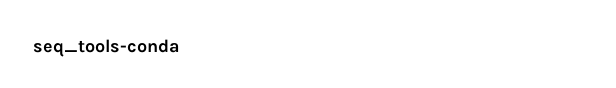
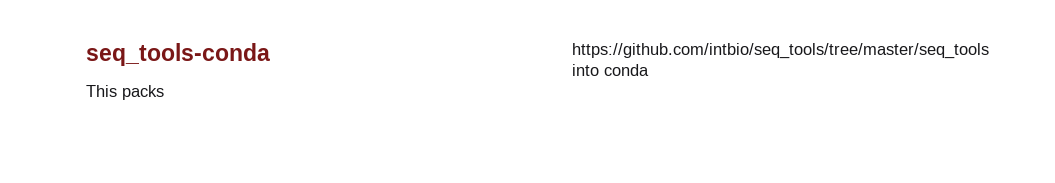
+ This packs https://github.com/intbio/seq_tools/tree/master/seq_tools into conda

